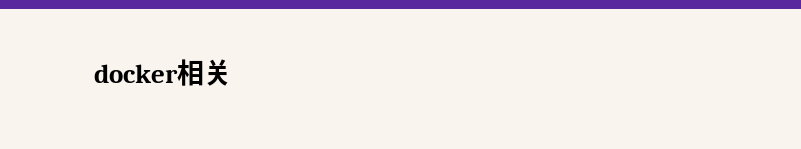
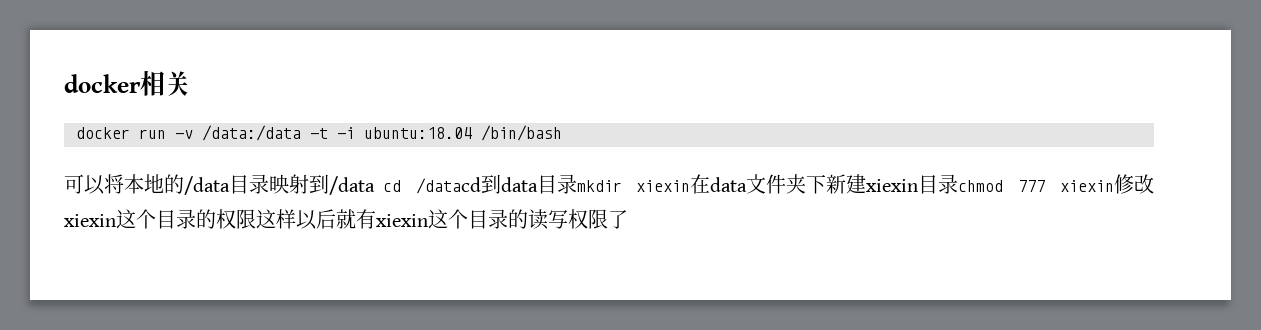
+ docker run -v /data:/data -t -i ubuntu:18.04 /bin/bash
+ 可以将本地的/data目录映射到/data cd /datacd到data目录mkdir xiexin在data文件夹下新建xiexin目录chmod 777 xiexin修改xiexin这个目录的权限这样以后就有xiexin这个目录的读写权限了

